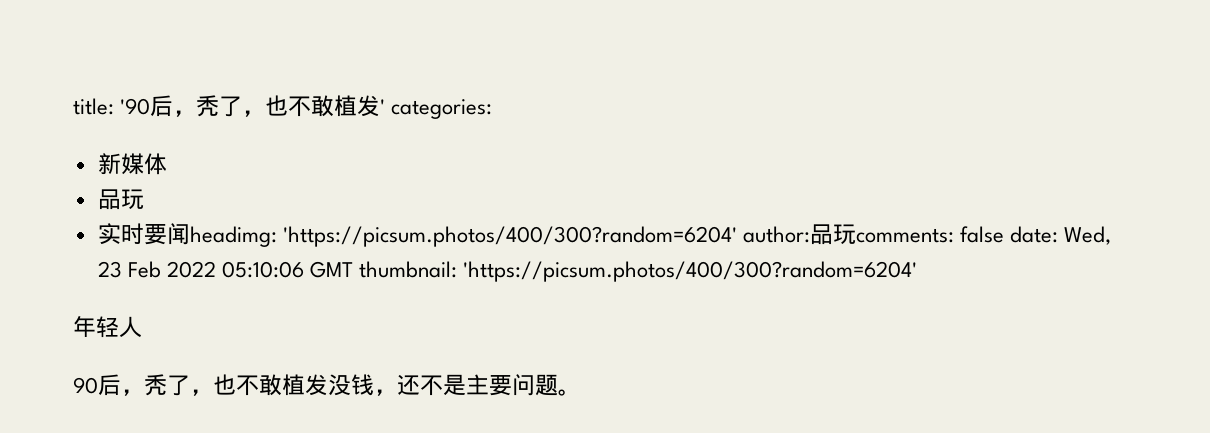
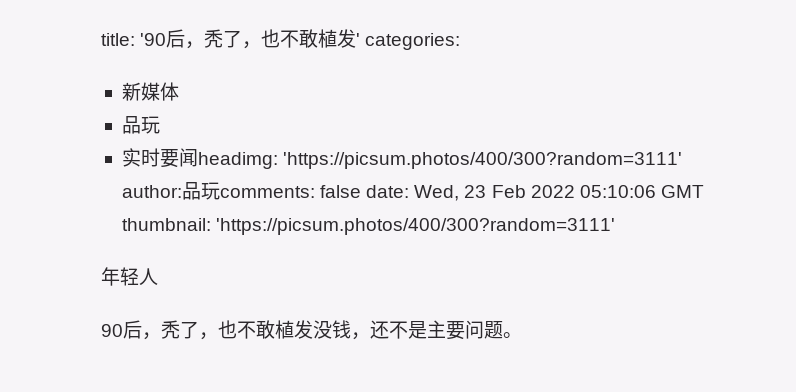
- 实时要闻headimg: 'https://picsum.photos/400/300?random=6204' author:品玩comments: false date: Wed, 23 Feb 2022 05:10:06 GMT thumbnail: 'https://picsum.photos/400/300?random=6204'
+ 实时要闻headimg: 'https://picsum.photos/400/300?random=3111' author:品玩comments: false date: Wed, 23 Feb 2022 05:10:06 GMT thumbnail: 'https://picsum.photos/400/300?random=3111'

